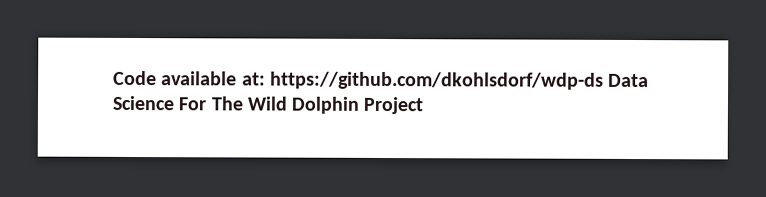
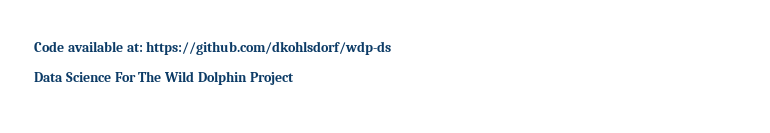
- Code available at: https://github.com/dkohlsdorf/wdp-ds Data Science For The Wild Dolphin Project
+ Code available at: https://github.com/dkohlsdorf/wdp-ds
+ Data Science For The Wild Dolphin Project

